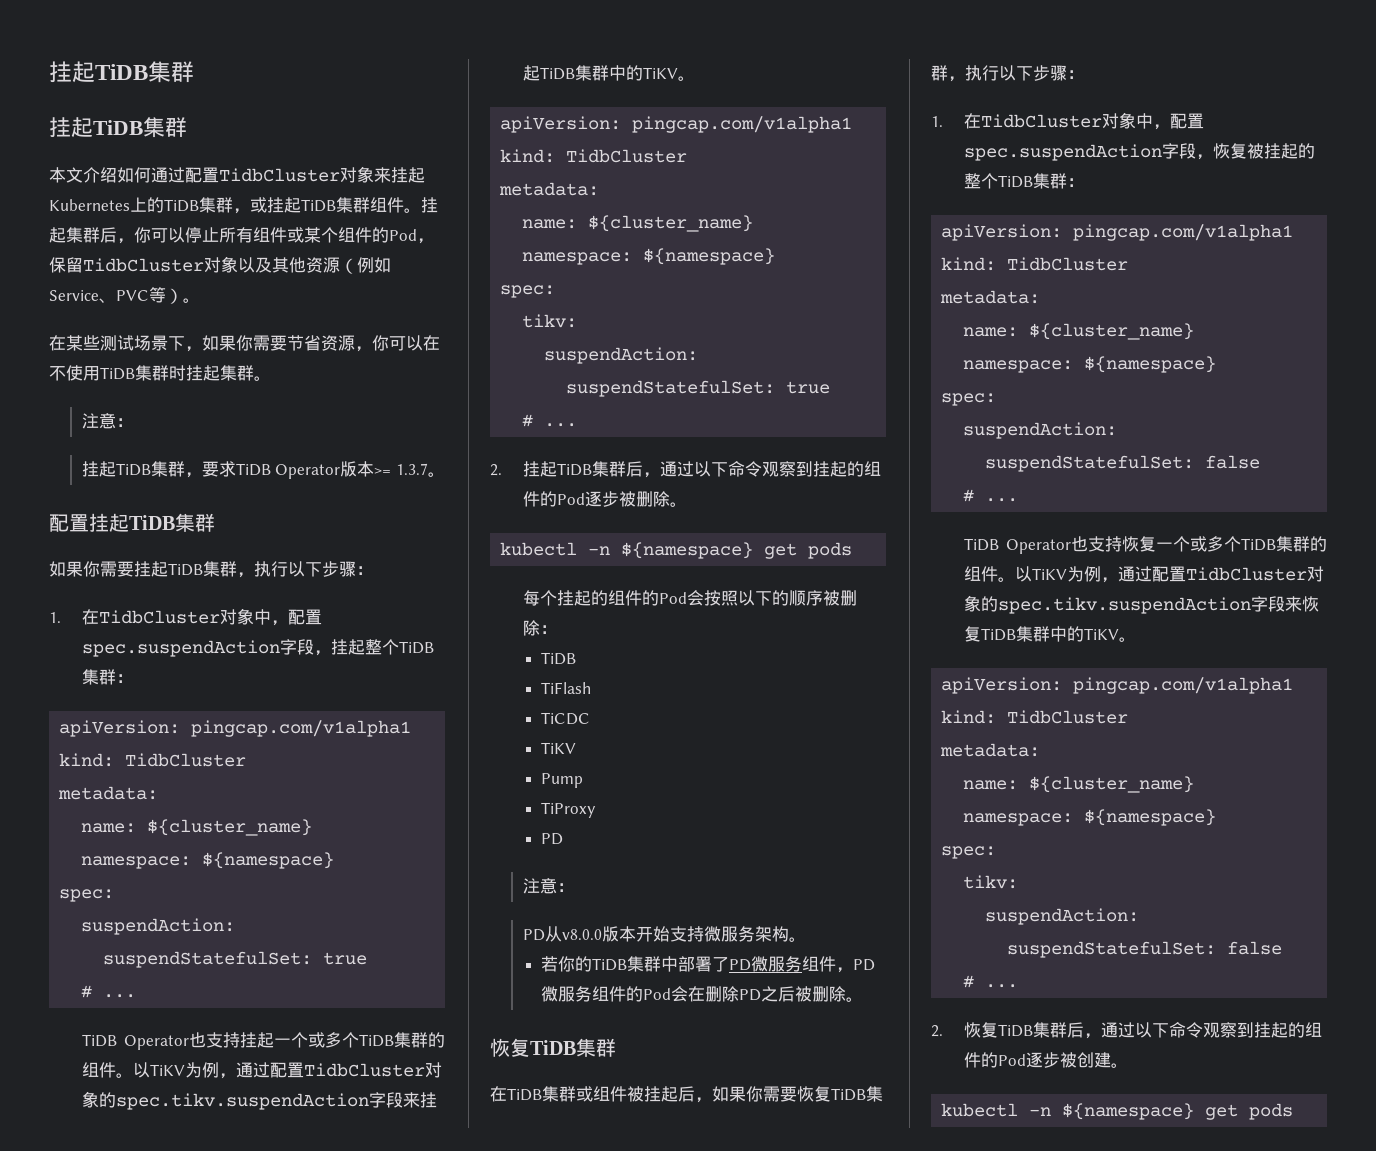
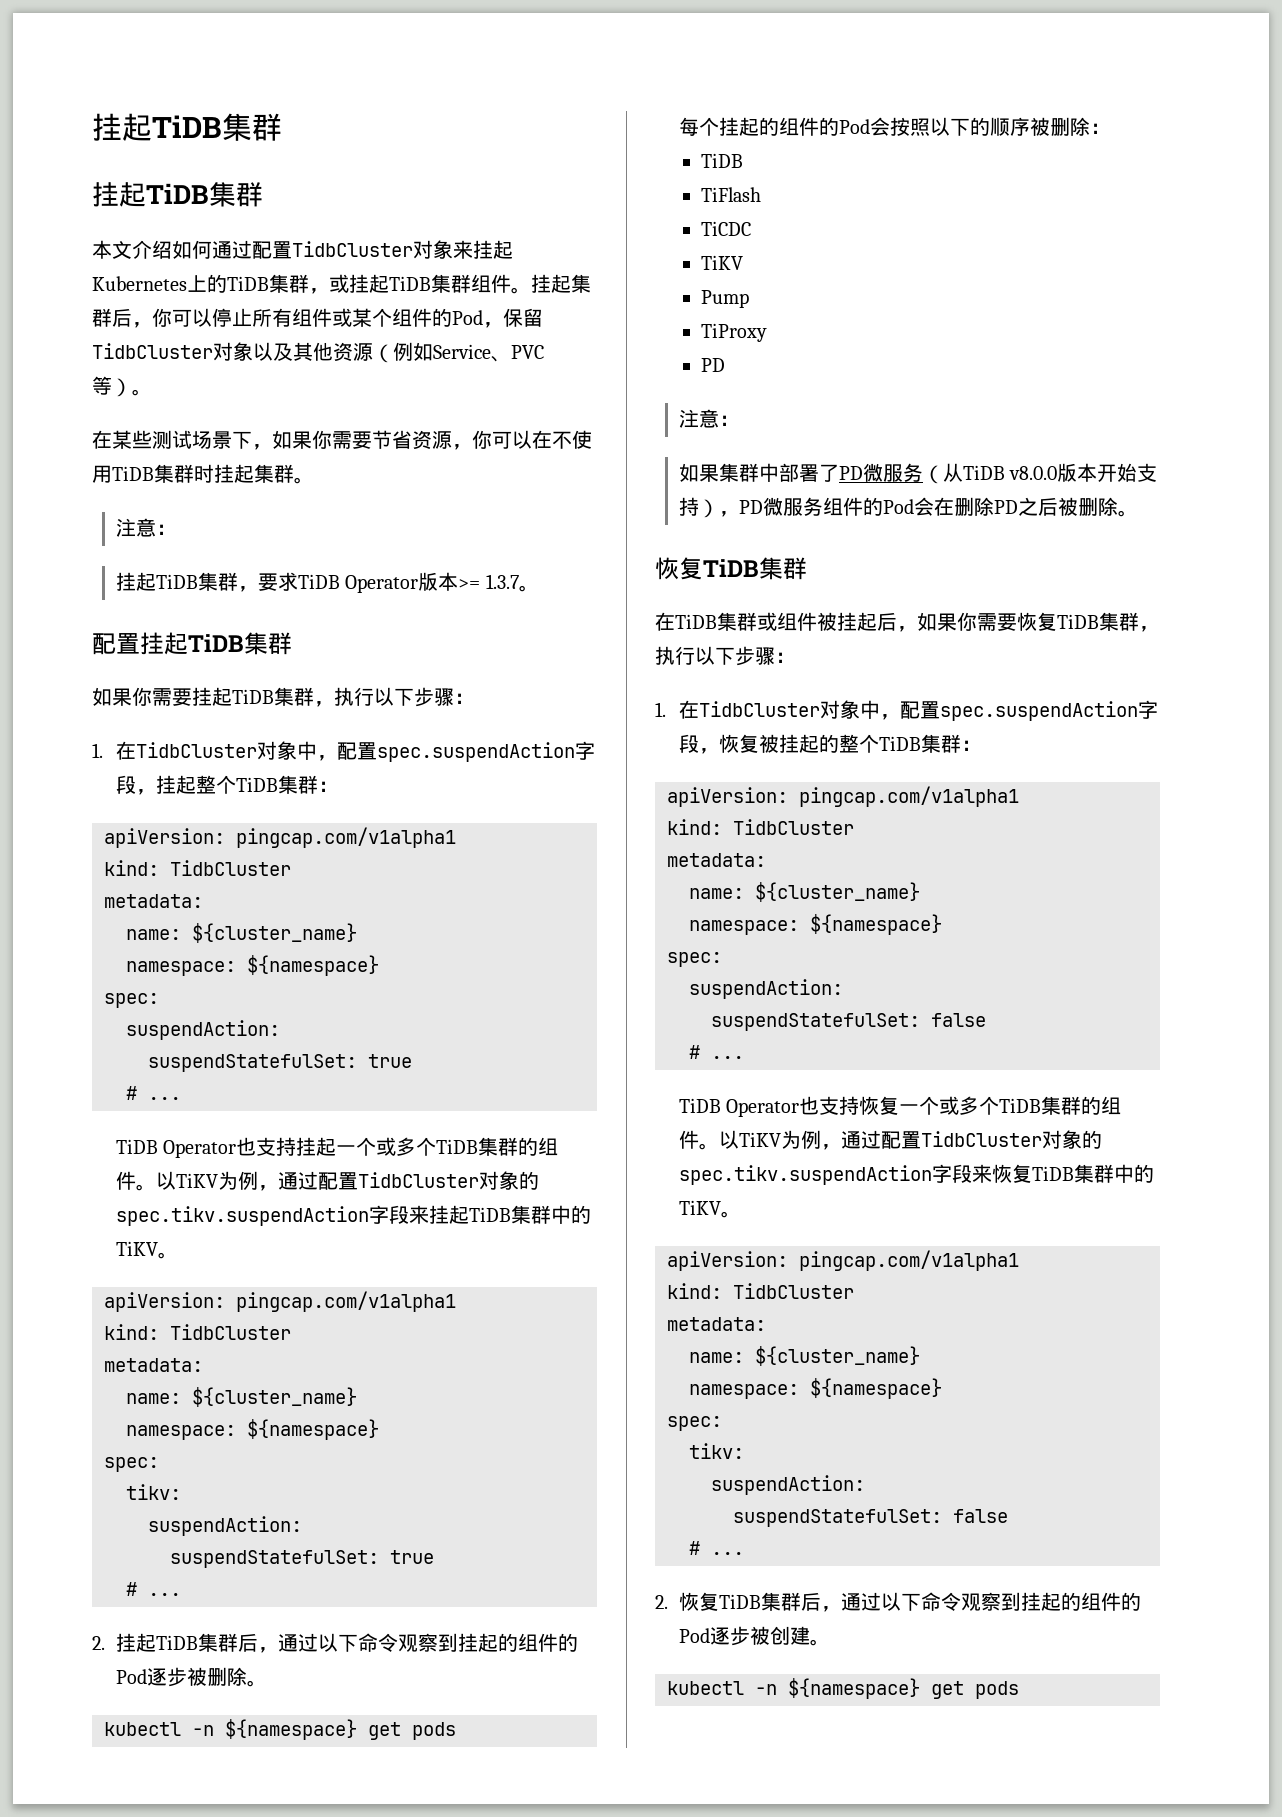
- PD从v8.0.0版本开始支持微服务架构。
- 若你的TiDB集群中部署了PD微服务组件，PD微服务组件的Pod会在删除PD之后被删除。
+ 如果集群中部署了PD微服务（从TiDB v8.0.0版本开始支持），PD微服务组件的Pod会在删除PD之后被删除。

